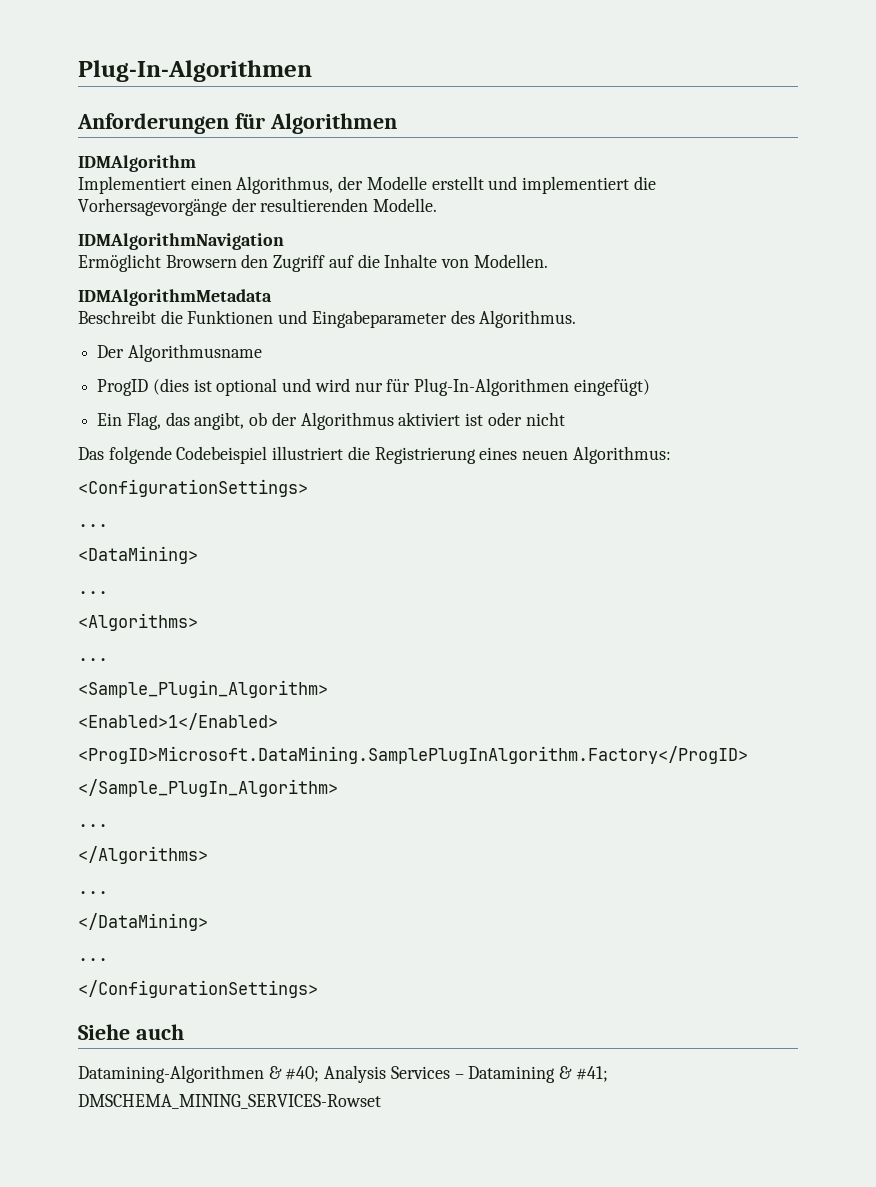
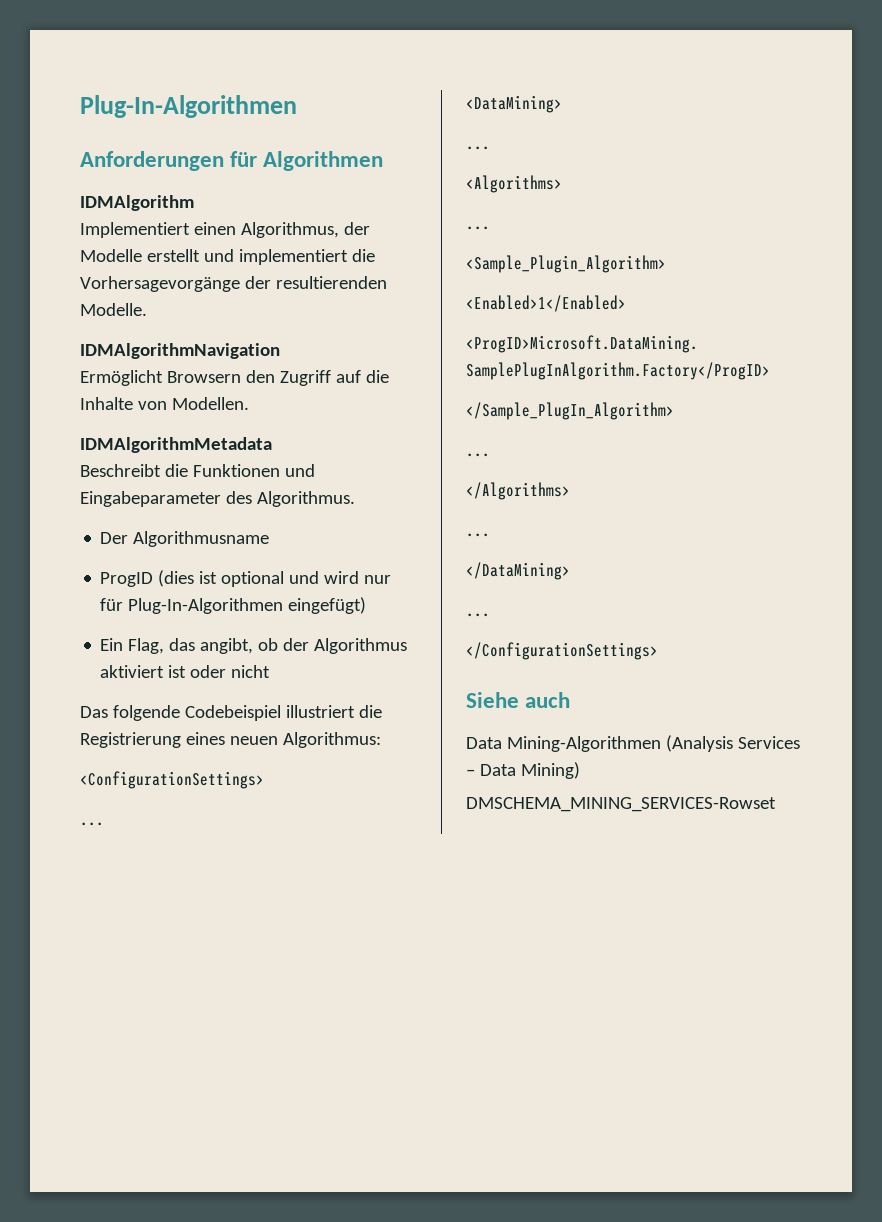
- Datamining-Algorithmen & #40; Analysis Services – Datamining & #41;
+ Data Mining-Algorithmen (Analysis Services – Data Mining)

